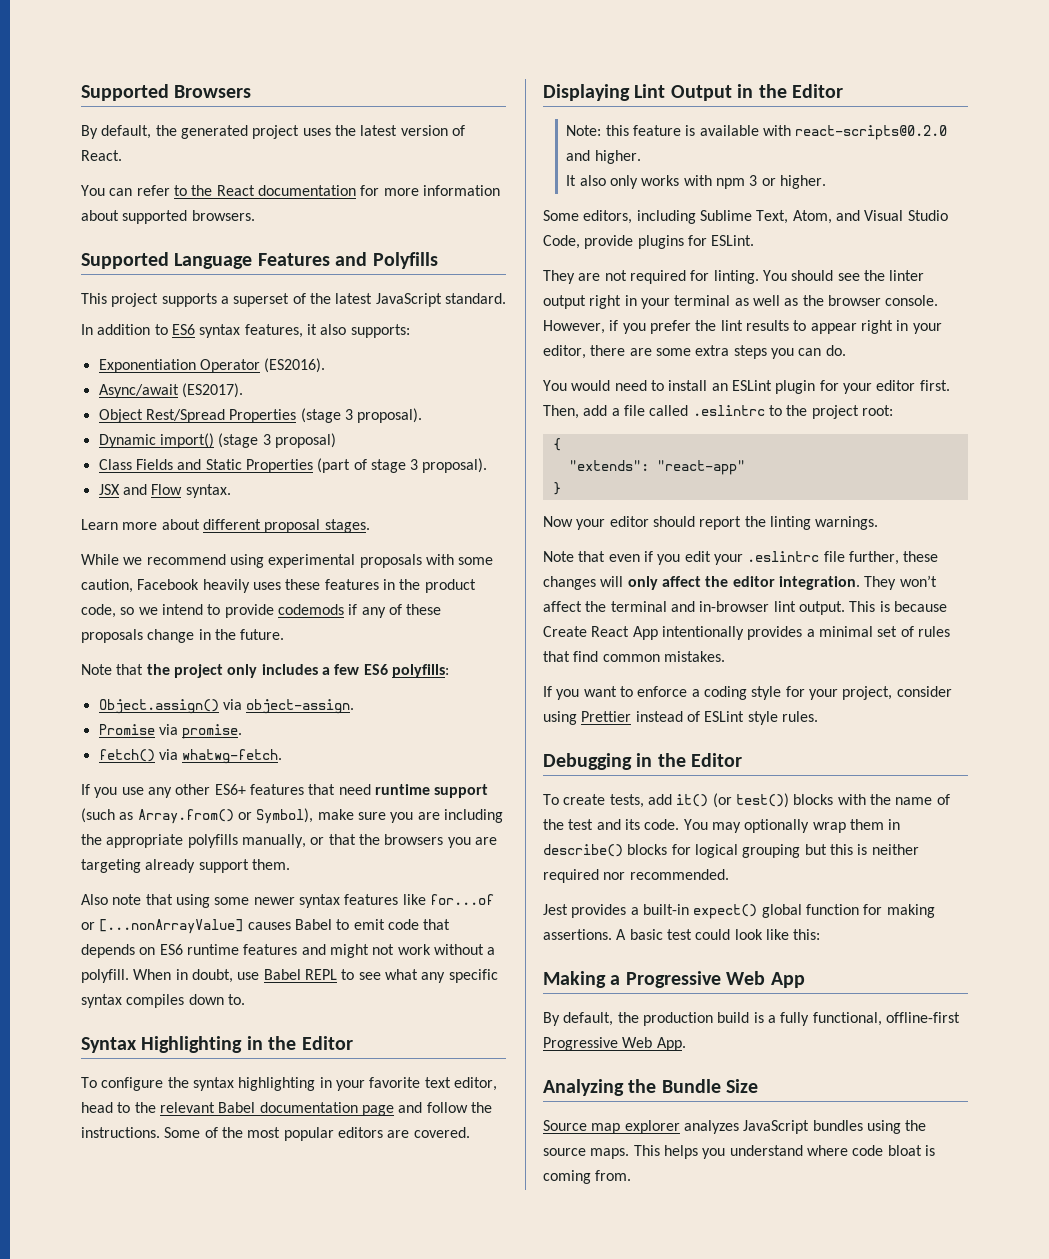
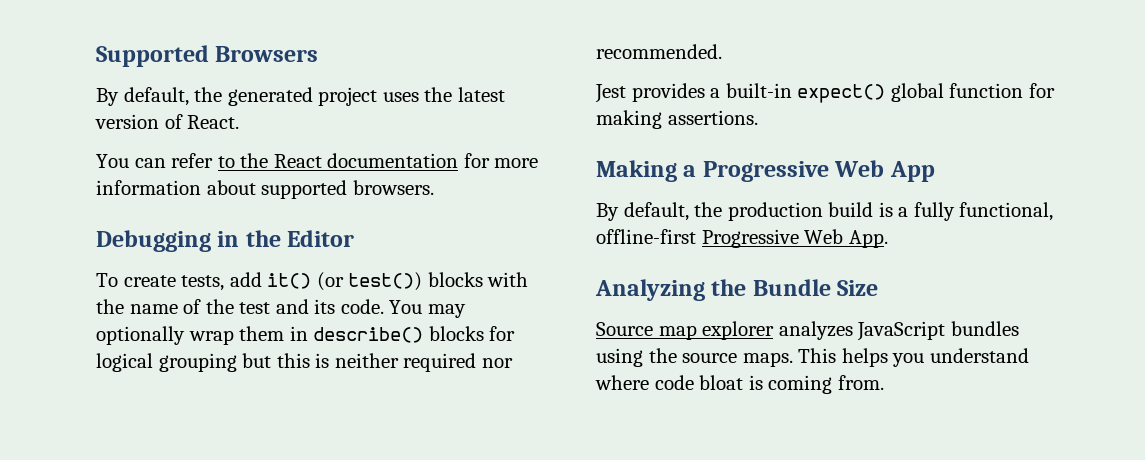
- Supported Language Features and Polyfills
- This project supports a superset of the latest JavaScript standard.
- In addition to ES6 syntax features, it also supports:
- Exponentiation Operator (ES2016).
- Async/await (ES2017).
- Object Rest/Spread Properties (stage 3 proposal).
- Dynamic import() (stage 3 proposal)
- Class Fields and Static Properties (part of stage 3 proposal).
- JSX and Flow syntax.
- Learn more about different proposal stages.
- While we recommend using experimental proposals with some caution, Facebook heavily uses these features in the product code, so we intend to provide codemods if any of these proposals change in the future.
- Note that the project only includes a few ES6 polyfills:
- Object.assign() via object-assign.
- Promise via promise.
- fetch() via whatwg-fetch.
- If you use any other ES6+ features that need runtime support (such as Array.from() or Symbol), make sure you are including the appropriate polyfills manually, or that the browsers you are targeting already support them.
- Also note that using some newer syntax features like for...of or [...nonArrayValue] causes Babel to emit code that depends on ES6 runtime features and might not work without a polyfill. When in doubt, use Babel REPL to see what any specific syntax compiles down to.
- Syntax Highlighting in the Editor
- To configure the syntax highlighting in your favorite text editor, head to the relevant Babel documentation page and follow the instructions. Some of the most popular editors are covered.
- Displaying Lint Output in the Editor
- Note: this feature is available with react-scripts@0.2.0 and higher.
- It also only works with npm 3 or higher.
- Some editors, including Sublime Text, Atom, and Visual Studio Code, provide plugins for ESLint.
- They are not required for linting. You should see the linter output right in your terminal as well as the browser console. However, if you prefer the lint results to appear right in your editor, there are some extra steps you can do.
- You would need to install an ESLint plugin for your editor first. Then, add a file called .eslintrc to the project root:
- {
- "extends": "react-app"
- }
- Now your editor should report the linting warnings.
- Note that even if you edit your .eslintrc file further, these changes will only affect the editor integration. They won’t affect the terminal and in-browser lint output. This is because Create React App intentionally provides a minimal set of rules that find common mistakes.
- If you want to enforce a coding style for your project, consider using Prettier instead of ESLint style rules.
- A basic test could look like this:

